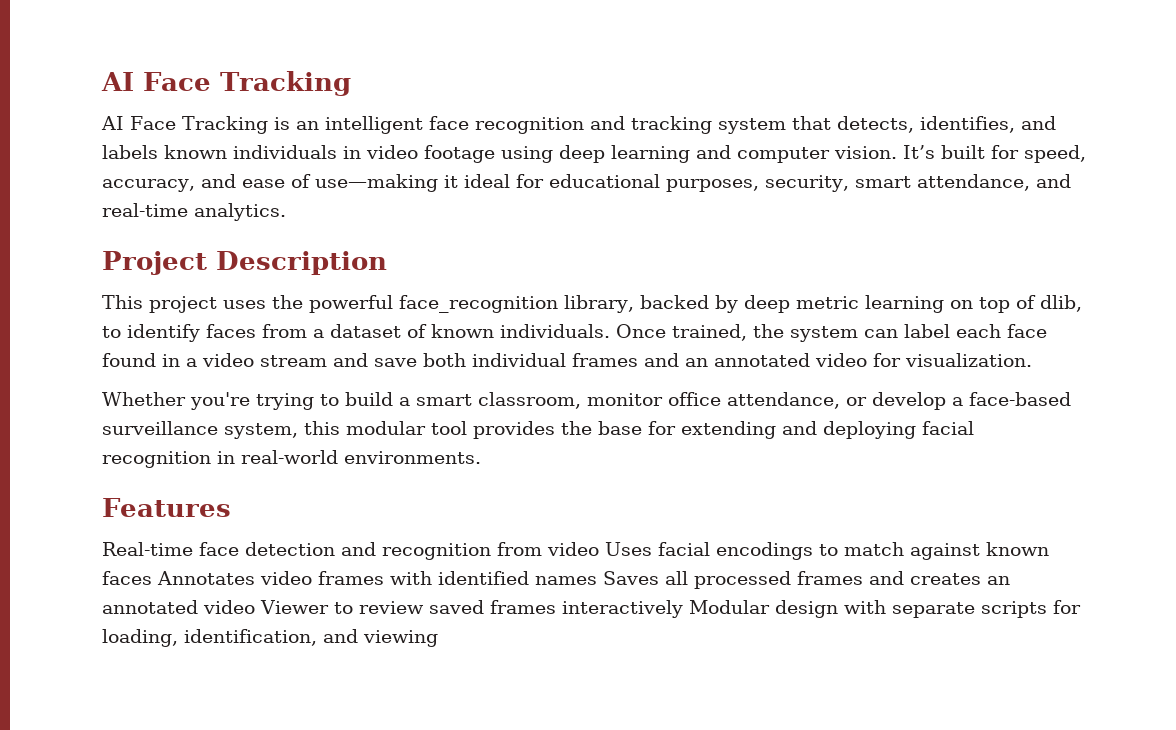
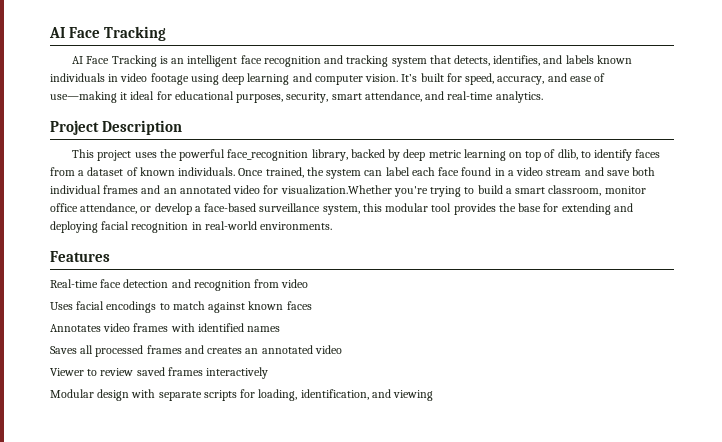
- Once trained, the system can label each face found in a video stream and save both individual frames and an annotated video for visualization.
- Whether you're trying to build a smart classroom, monitor office attendance, or develop a face-based surveillance system, this modular tool provides the base for extending and deploying facial recognition in real-world environments.
+ Once trained, the system can label each face found in a video stream and save both individual frames and an annotated video for visualization.Whether you're trying to build a smart classroom, monitor office attendance, or develop a face-based surveillance system, this modular tool provides the base for extending and deploying facial recognition in real-world environments.
- Real-time face detection and recognition from video Uses facial encodings to match against known faces Annotates video frames with identified names Saves all processed frames and creates an annotated video Viewer to review saved frames interactively Modular design with separate scripts for loading, identification, and viewing
+ Real-time face detection and recognition from video
+ Uses facial encodings to match against known faces
+ Annotates video frames with identified names
+ Saves all processed frames and creates an annotated video
+ Viewer to review saved frames interactively
+ Modular design with separate scripts for loading, identification, and viewing

